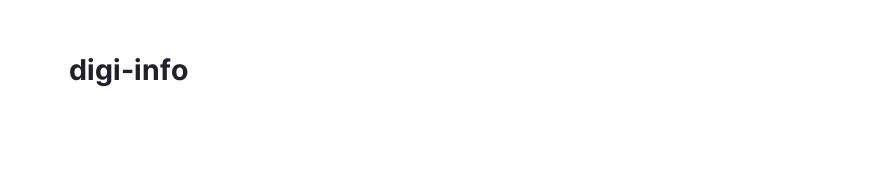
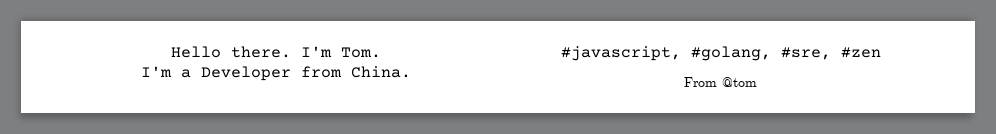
- digi-info
+ Hello there. I'm Tom.
+ I'm a Developer from China.
+ #javascript, #golang, #sre, #zen
+ From @tom

